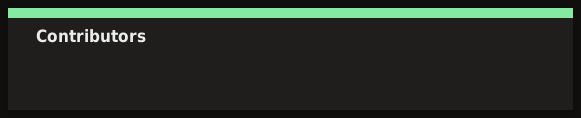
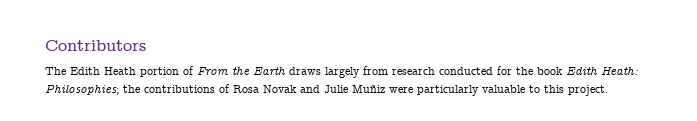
+ The Edith Heath portion of From the Earth draws largely from research conducted for the book Edith Heath: Philosophies; the contributions of Rosa Novak and Julie Muñiz were particularly valuable to this project.

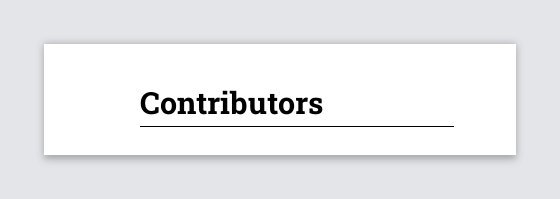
- The Edith Heath portion of From the Earth draws largely from research conducted for the book Edith Heath: Philosophies; the contributions of Rosa Novak and Julie Muñiz were particularly valuable to this project.

